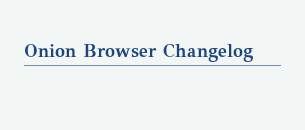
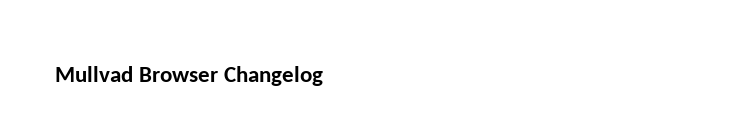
- Onion Browser Changelog
+ Mullvad Browser Changelog

